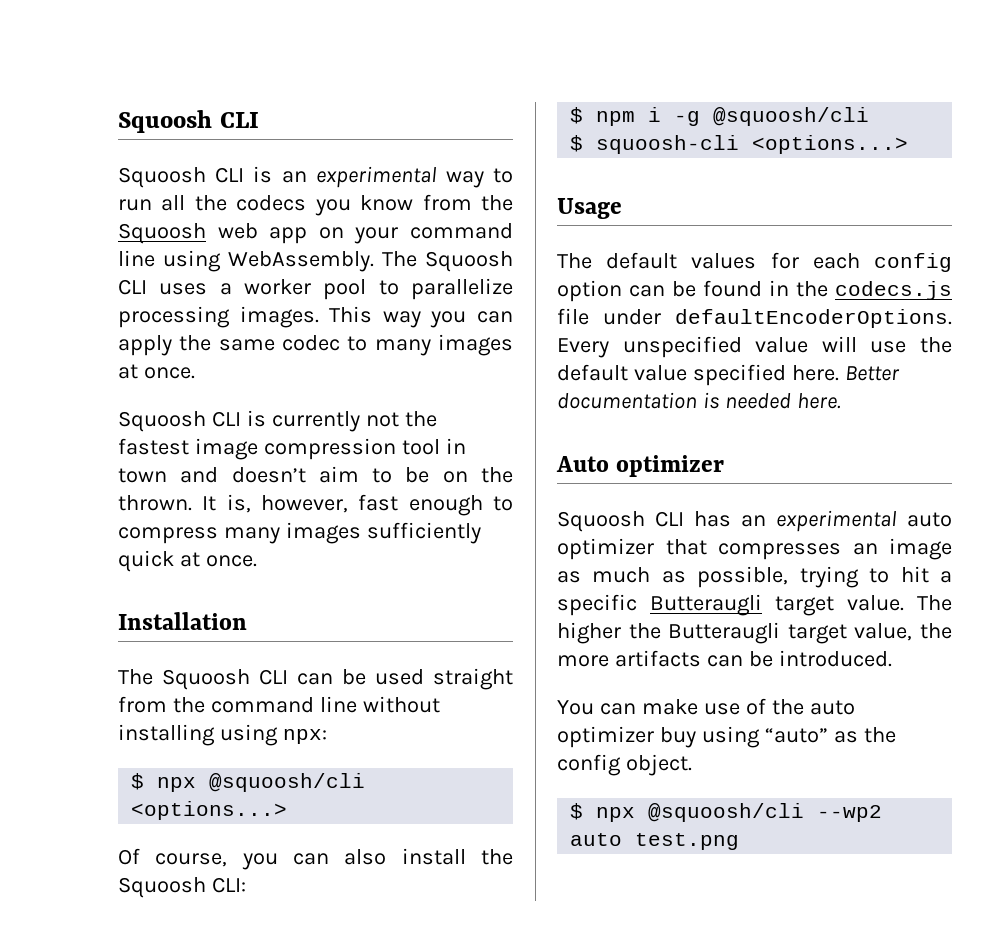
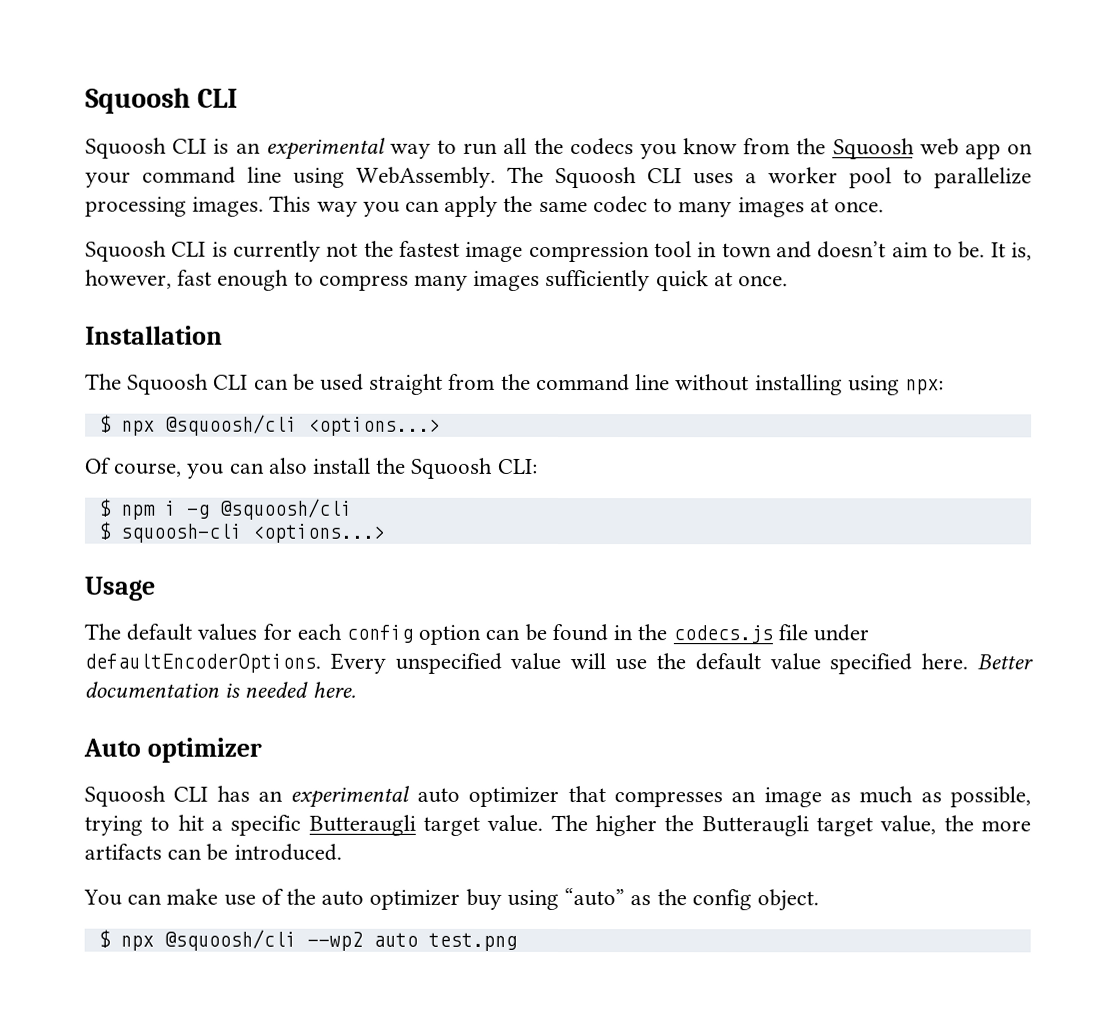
- Squoosh CLI is currently not the fastest image compression tool in town and doesn’t aim to be on the thrown.
+ Squoosh CLI is currently not the fastest image compression tool in town and doesn’t aim to be.

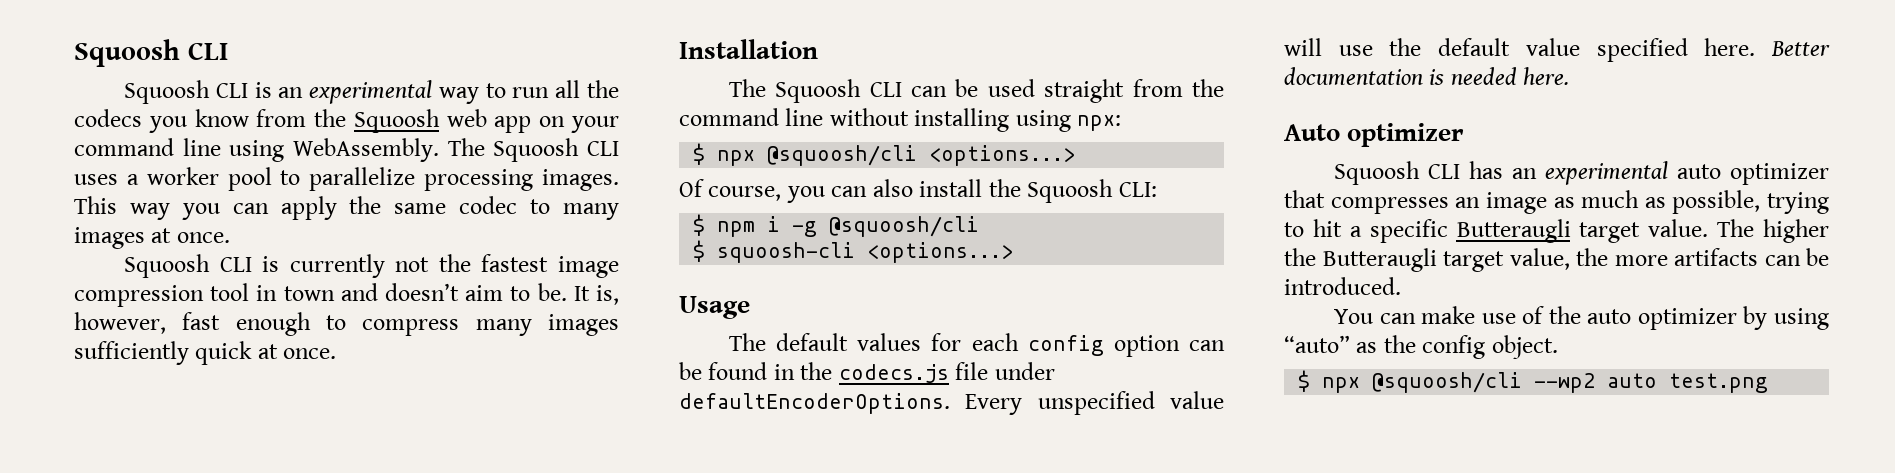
- You can make use of the auto optimizer buy using “auto” as the config object.
+ You can make use of the auto optimizer by using “auto” as the config object.

